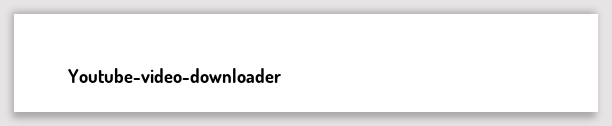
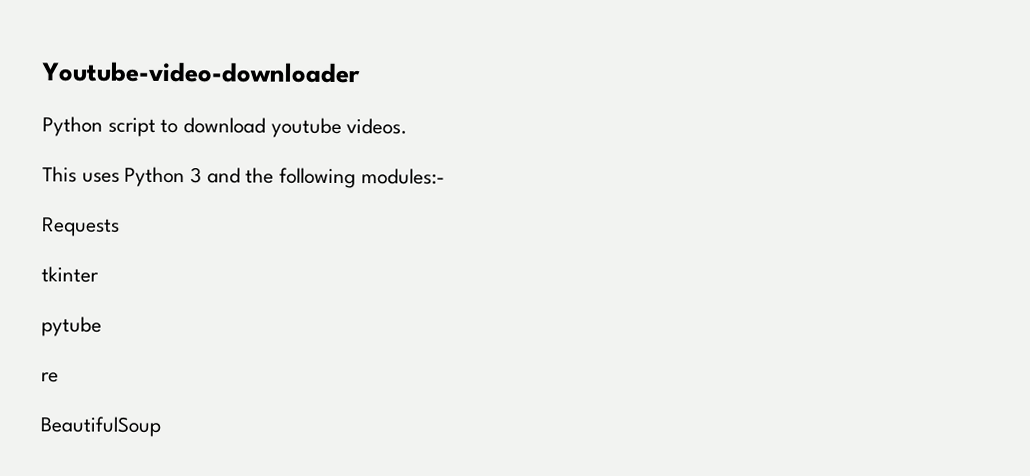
+ Python script to download youtube videos.
+ This uses Python 3 and the following modules:-
+ Requests
+ tkinter
+ pytube
+ re
+ BeautifulSoup

